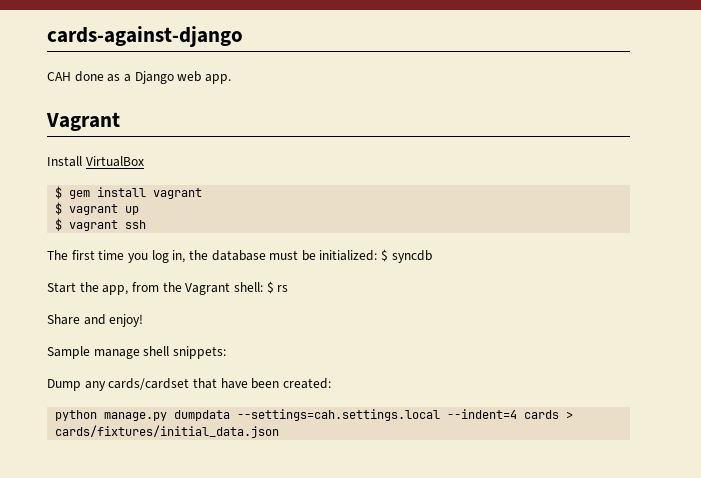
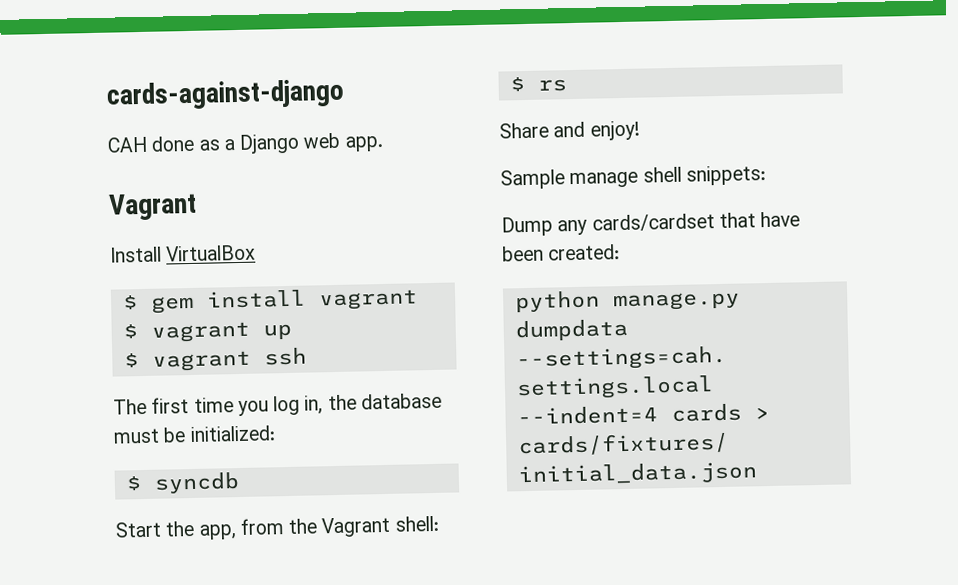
- The first time you log in, the database must be initialized: $ syncdb
+ The first time you log in, the database must be initialized:
+ $ syncdb
- Start the app, from the Vagrant shell: $ rs
+ Start the app, from the Vagrant shell:
+ $ rs

